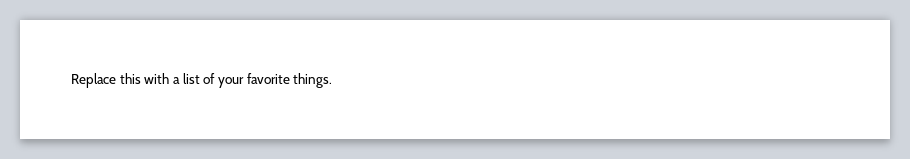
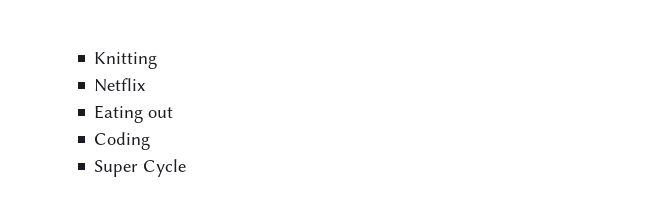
- Replace this with a list of your favorite things.
+ Knitting
+ Netflix
+ Eating out
+ Coding
+ Super Cycle

